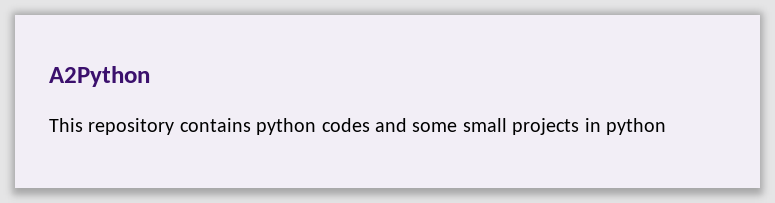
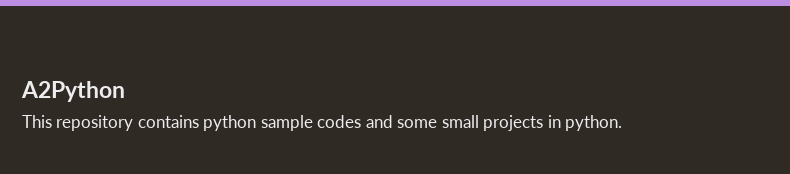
- This repository contains python codes and some small projects in python
+ This repository contains python sample codes and some small projects in python.

